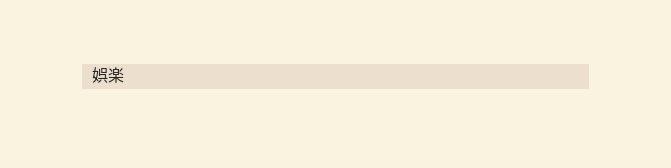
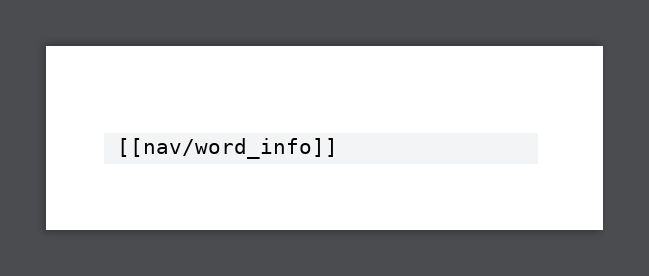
- 娯楽
+ [[nav/word_info]]

